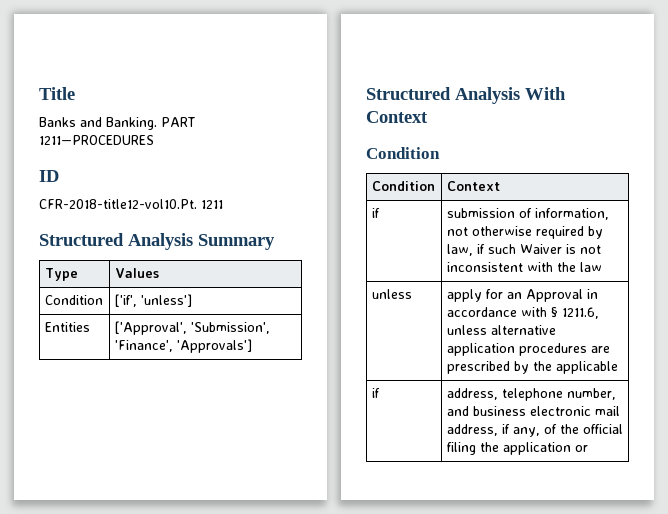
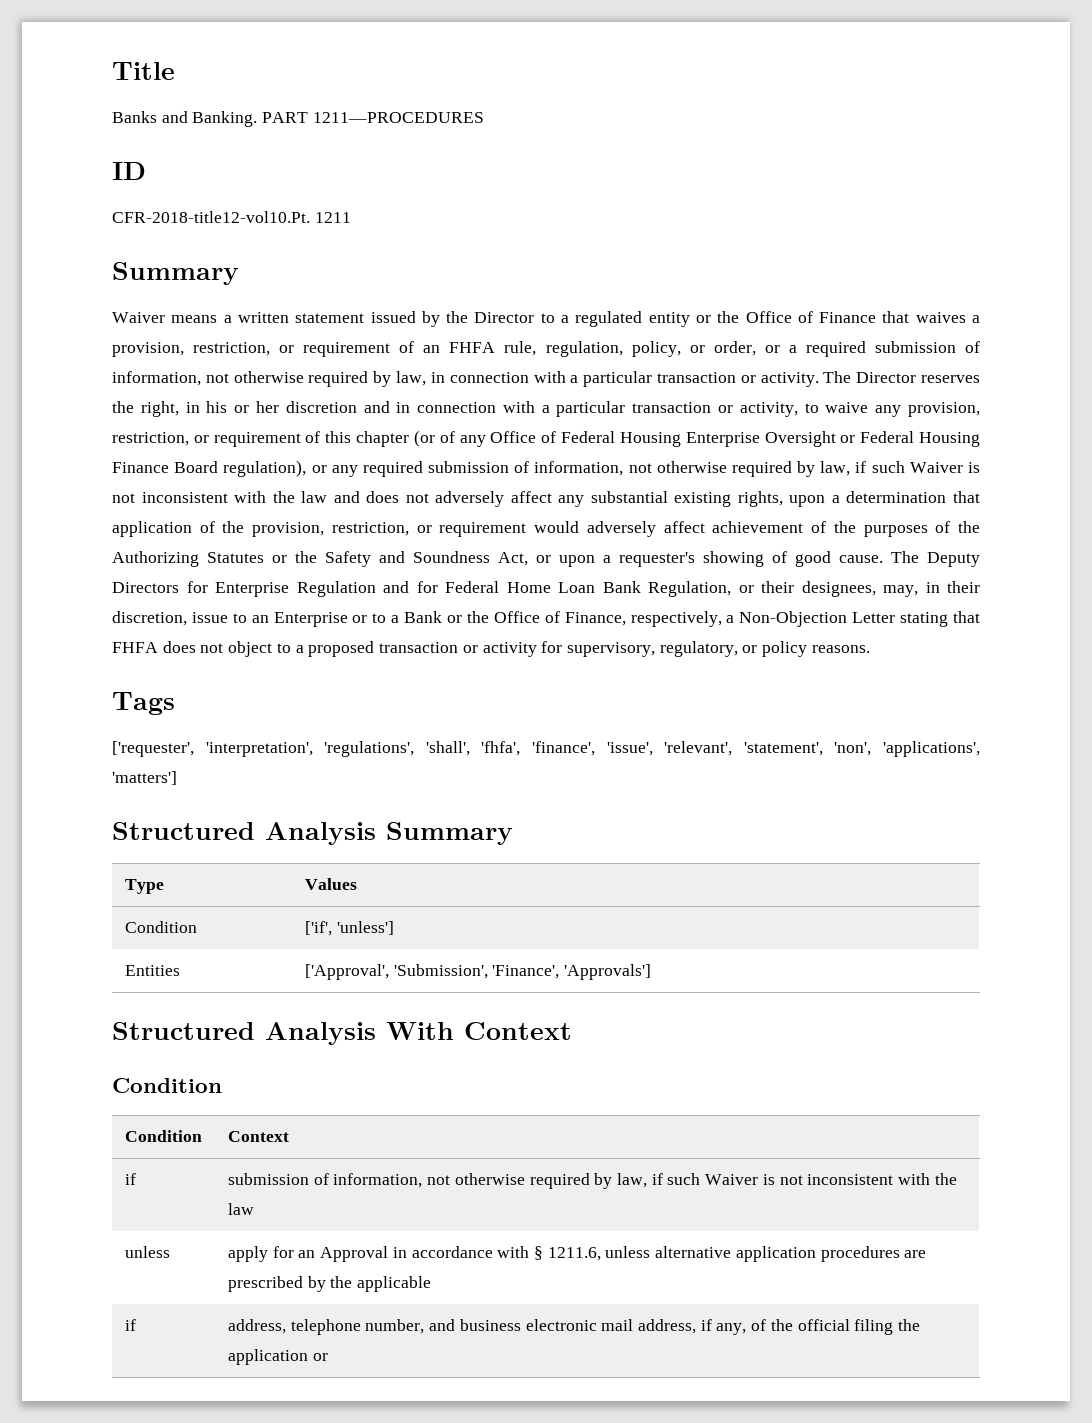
  CFR-2018-title12-vol10.Pt. 1211
+ Summary
+ Waiver means a written statement issued by the Director to a regulated entity or the Office of Finance that waives a provision, restriction, or requirement of an FHFA rule, regulation, policy, or order, or a required submission of information, not otherwise required by law, in connection with a particular transaction or activity. The Director reserves the right, in his or her discretion and in connection with a particular transaction or activity, to waive any provision, restriction, or requirement of this chapter (or of any Office of Federal Housing Enterprise Oversight or Federal Housing Finance Board regulation), or any required submission of information, not otherwise required by law, if such Waiver is not inconsistent with the law and does not adversely affect any substantial existing rights, upon a determination that application of the provision, restriction, or requirement would adversely affect achievement of the purposes of the Authorizing Statutes or the Safety and Soundness Act, or upon a requester's showing of good cause. The Deputy Directors for Enterprise Regulation and for Federal Home Loan Bank Regulation, or their designees, may, in their discretion, issue to an Enterprise or to a Bank or the Office of Finance, respectively, a Non-Objection Letter stating that FHFA does not object to a proposed transaction or activity for supervisory, regulatory, or policy reasons.
+ Tags
+ ['requester', 'interpretation', 'regulations', 'shall', 'fhfa', 'finance', 'issue', 'relevant', 'statement', 'non', 'applications', 'matters']

